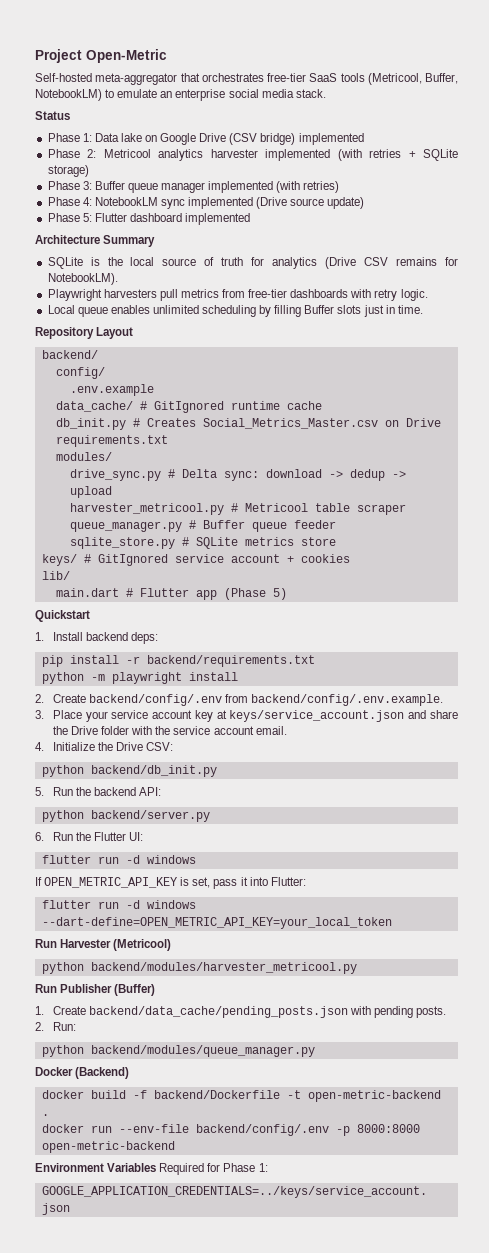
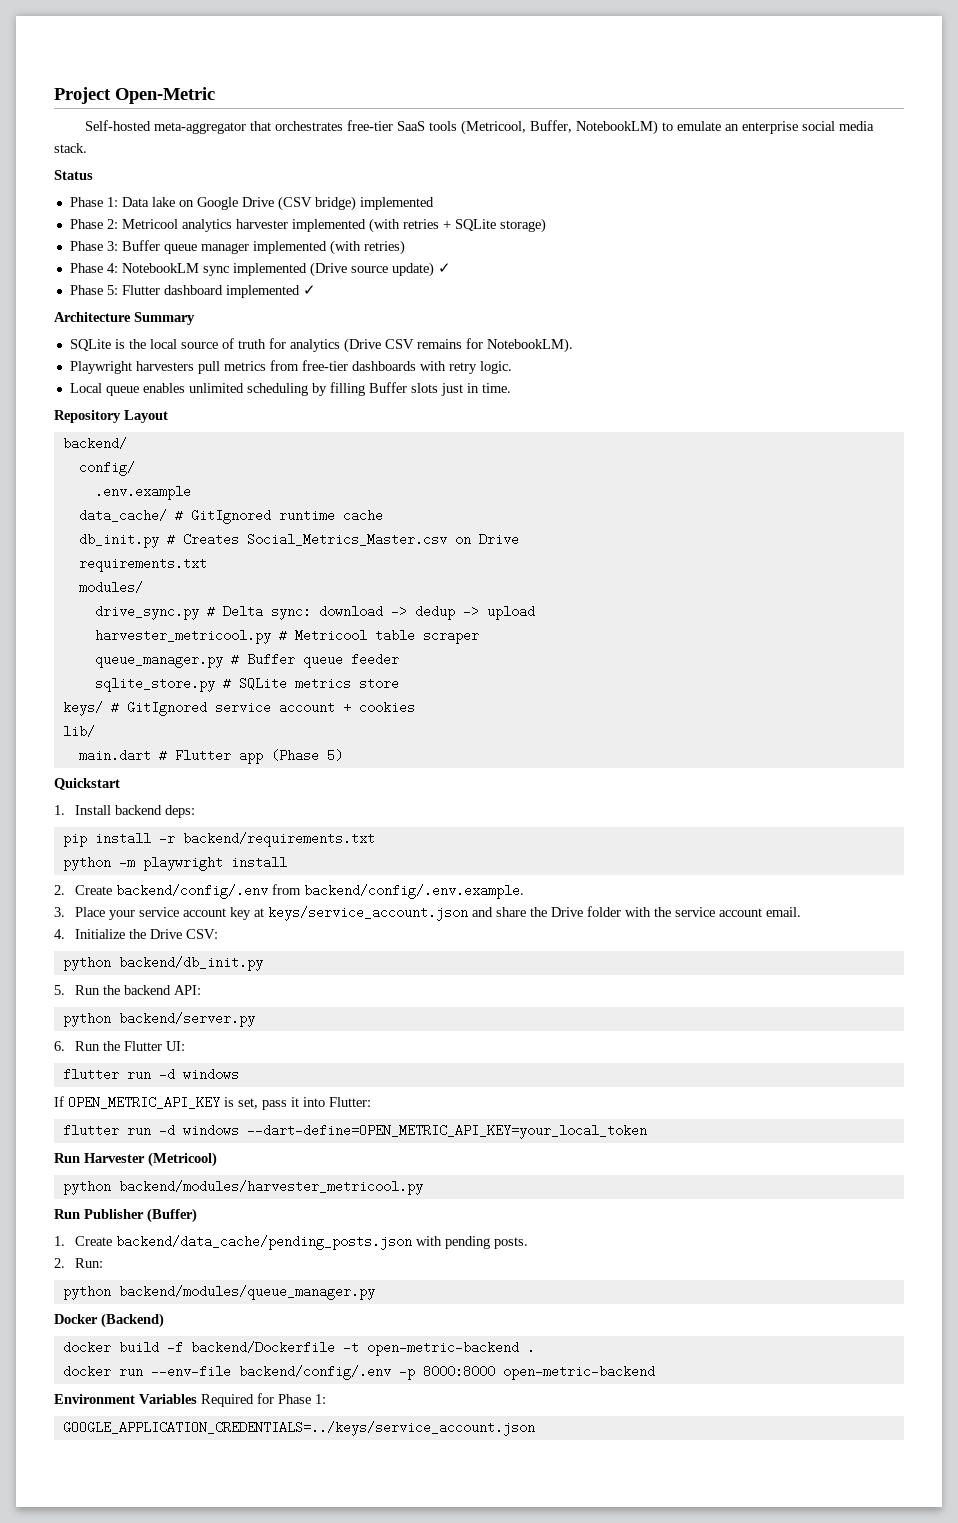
- Phase 4: NotebookLM sync implemented (Drive source update)
+ Phase 4: NotebookLM sync implemented (Drive source update) ✓
- Phase 5: Flutter dashboard implemented
+ Phase 5: Flutter dashboard implemented ✓

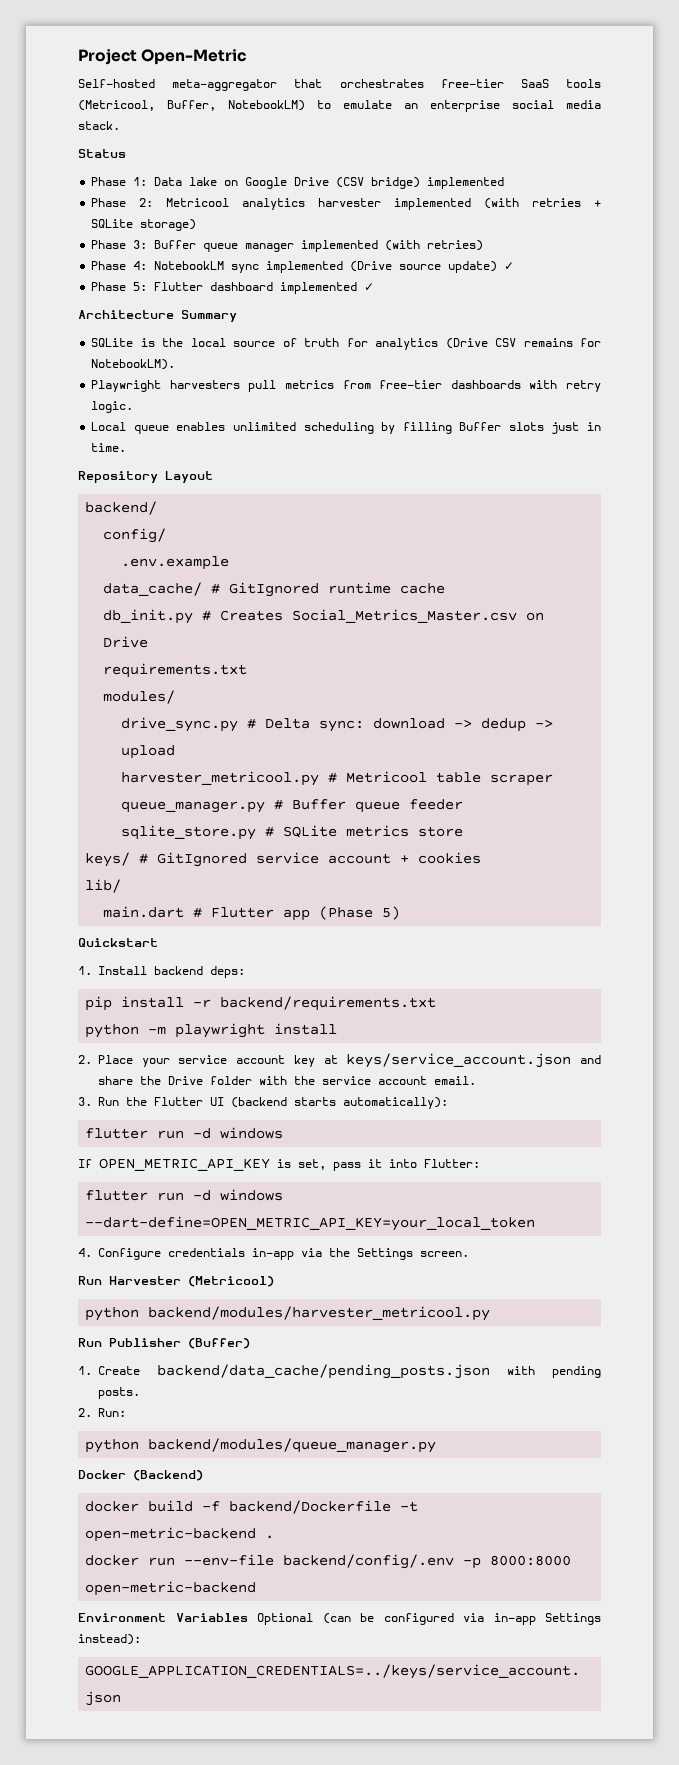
- 2. Create backend/config/.env from backend/config/.env.example.
- 3. Place your service account key at keys/service_account.json and share the Drive folder with the service account email.
+ 2. Place your service account key at keys/service_account.json and share the Drive folder with the service account email.
- 4. Initialize the Drive CSV:
- python backend/db_init.py
- 5. Run the backend API:
- python backend/server.py
- 6. Run the Flutter UI:
+ 3. Run the Flutter UI (backend starts automatically):
+ 4. Configure credentials in-app via the Settings screen.
- Environment Variables Required for Phase 1:
+ Environment Variables Optional (can be configured via in-app Settings instead):

